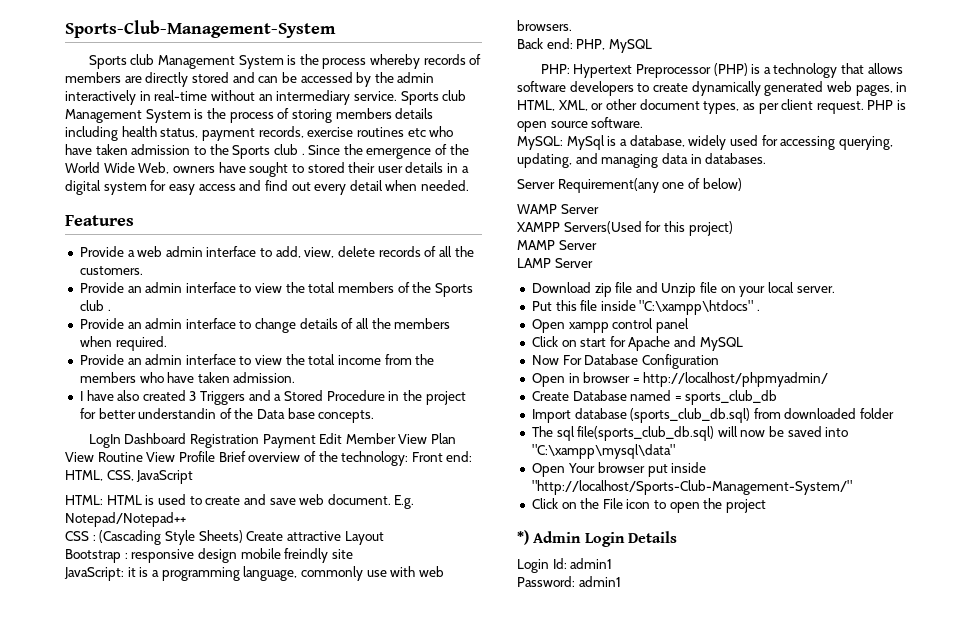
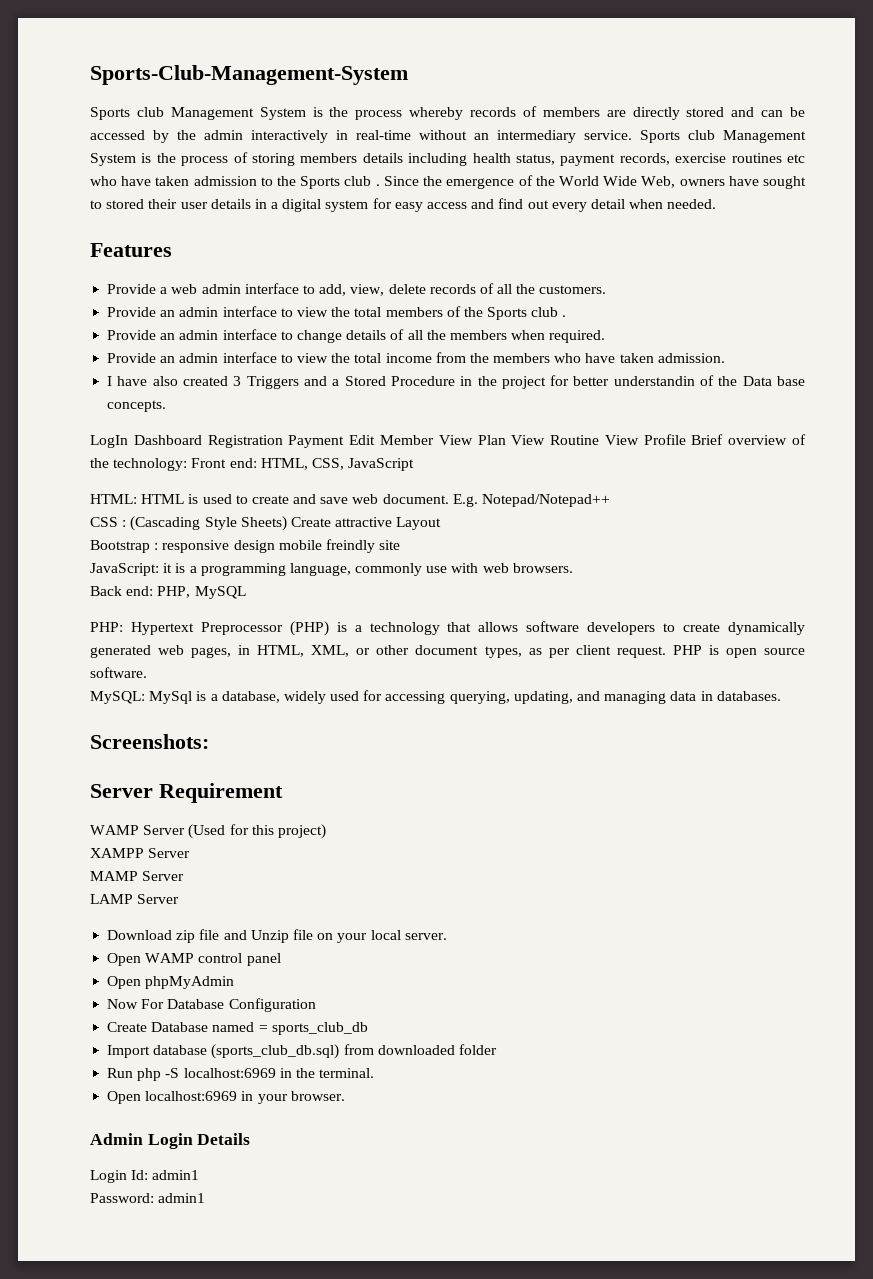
- Server Requirement(any one of below)
+ Screenshots:
+ Server Requirement
- WAMP Server
- XAMPP Servers(Used for this project)
+ WAMP Server (Used for this project)
+ XAMPP Server
- Put this file inside "C:\xampp\htdocs" .
- Open xampp control panel
+ Open WAMP control panel
- Click on start for Apache and MySQL
+ Open phpMyAdmin
- Open in browser = http://localhost/phpmyadmin/
- The sql file(sports_club_db.sql) will now be saved into "C:\xampp\mysql\data"
- Open Your browser put inside "http://localhost/Sports-Club-Management-System/"
- Click on the File icon to open the project
- *) Admin Login Details
+ Run php -S localhost:6969 in the terminal.
+ Open localhost:6969 in your browser.
+ Admin Login Details

